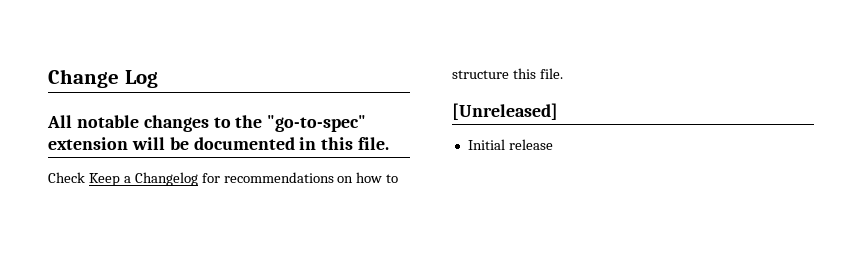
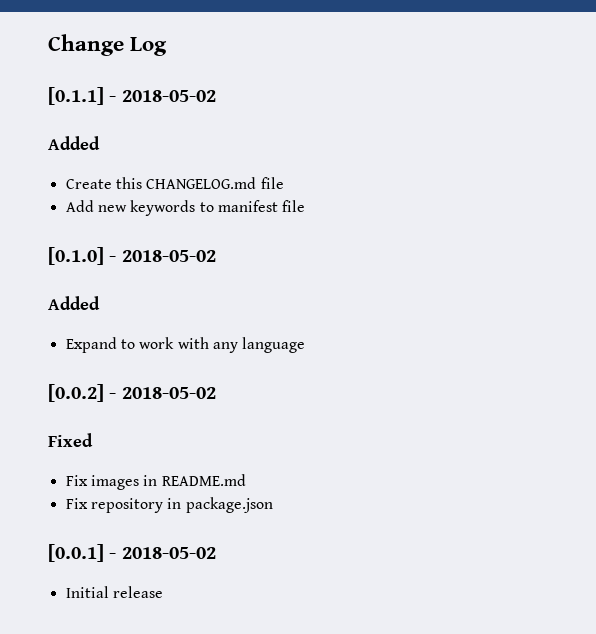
- All notable changes to the "go-to-spec" extension will be documented in this file.
- Check Keep a Changelog for recommendations on how to structure this file.
- [Unreleased]
+ [0.1.1] - 2018-05-02
+ Added
+ Create this CHANGELOG.md file
+ Add new keywords to manifest file
+ [0.1.0] - 2018-05-02
+ Added
+ Expand to work with any language
+ [0.0.2] - 2018-05-02
+ Fixed
+ Fix images in README.md
+ Fix repository in package.json
+ [0.0.1] - 2018-05-02

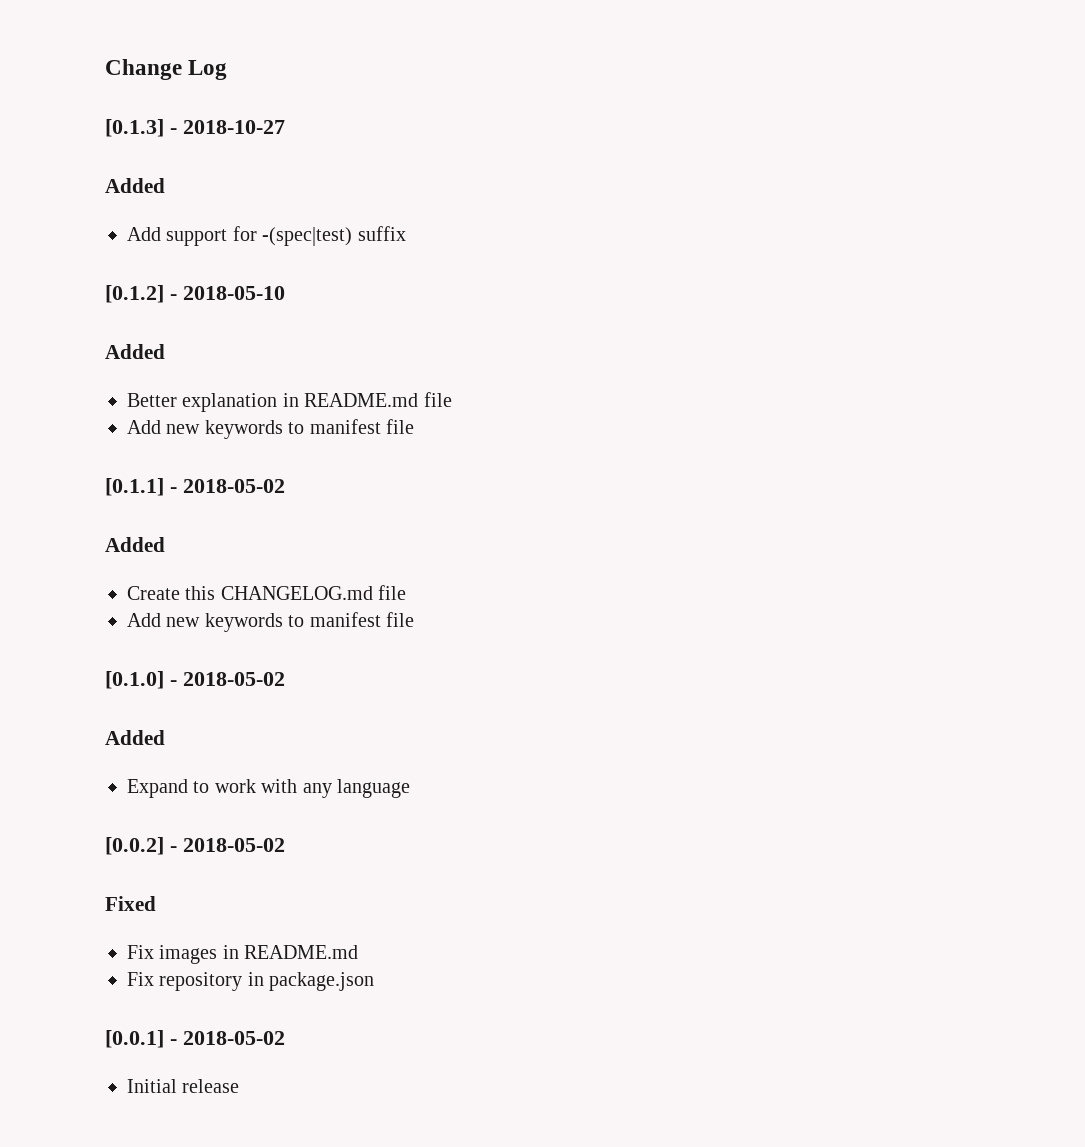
+ [0.1.3] - 2018-10-27
+ Added
+ Add support for -(spec|test) suffix
+ [0.1.2] - 2018-05-10
+ Added
+ Better explanation in README.md file
+ Add new keywords to manifest file

